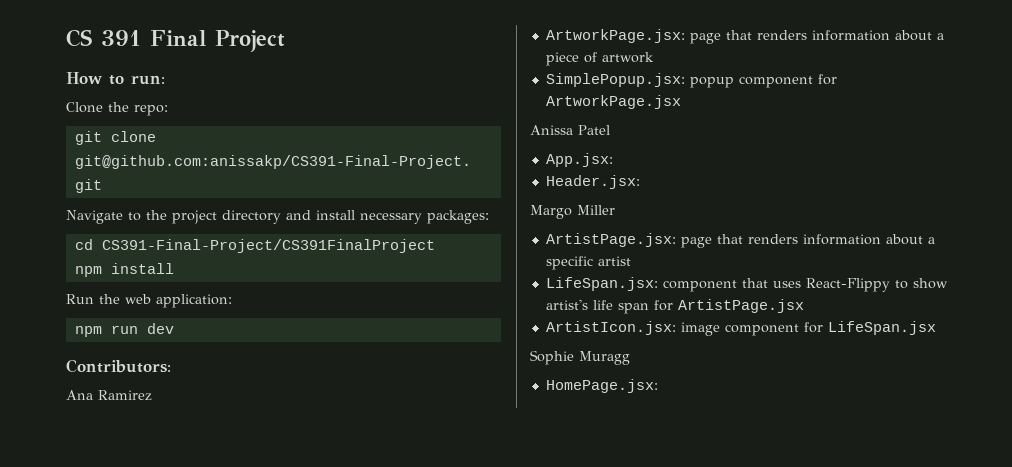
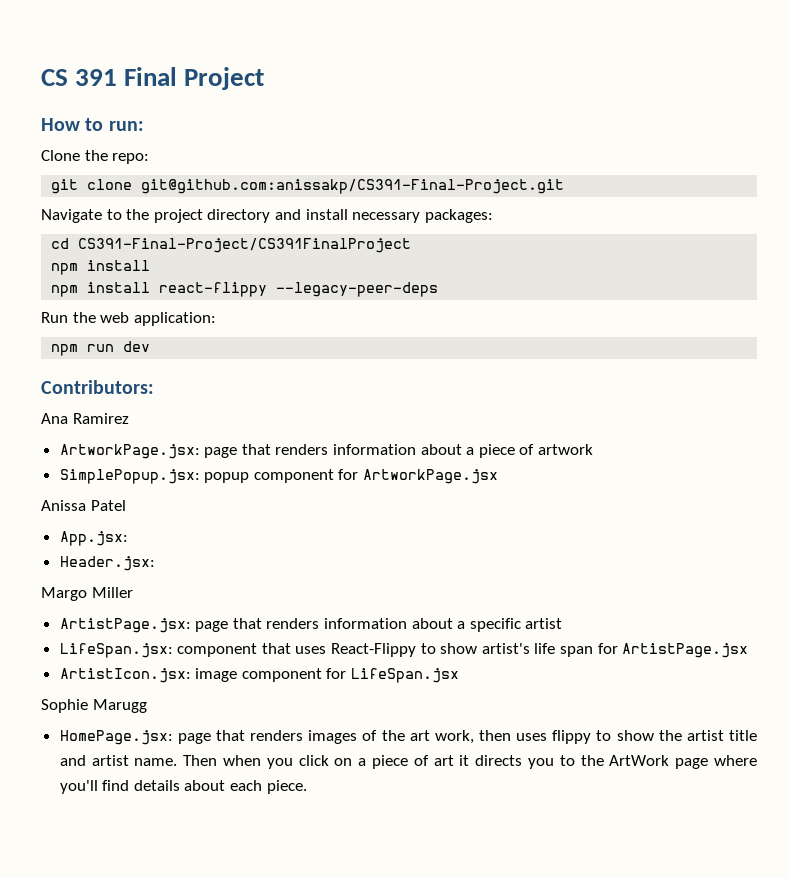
+ npm install react-flippy --legacy-peer-deps
- Sophie Muragg
+ Sophie Marugg
- HomePage.jsx:
+ HomePage.jsx: page that renders images of the art work, then uses flippy to show the artist title and artist name. Then when you click on a piece of art it directs you to the ArtWork page where you'll find details about each piece.

